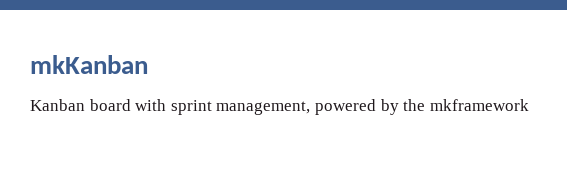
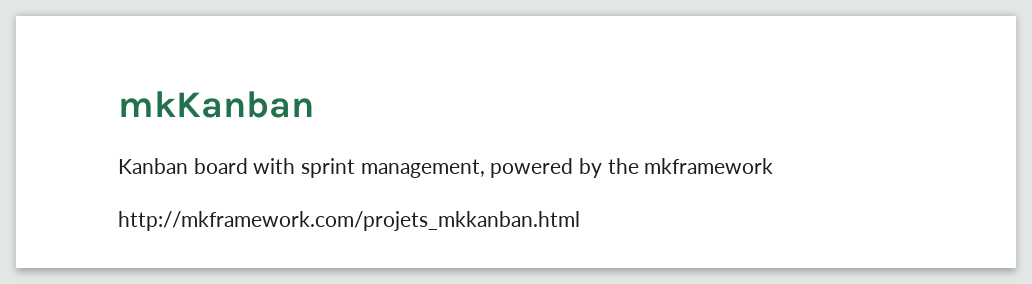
+ http://mkframework.com/projets_mkkanban.html

